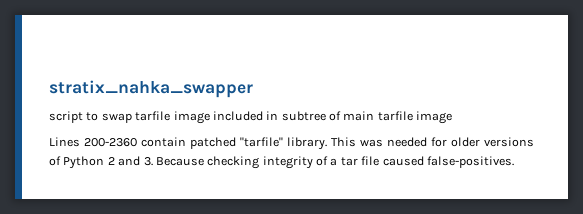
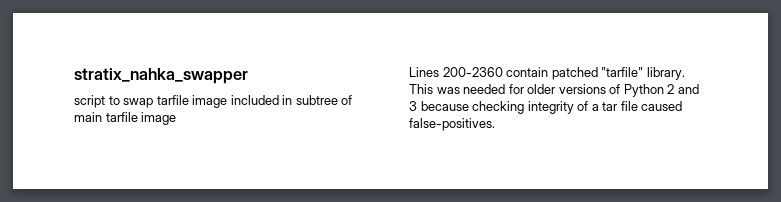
- This was needed for older versions of Python 2 and 3. Because checking integrity of a tar file caused false-positives.
+ This was needed for older versions of Python 2 and 3 because checking integrity of a tar file caused false-positives.

